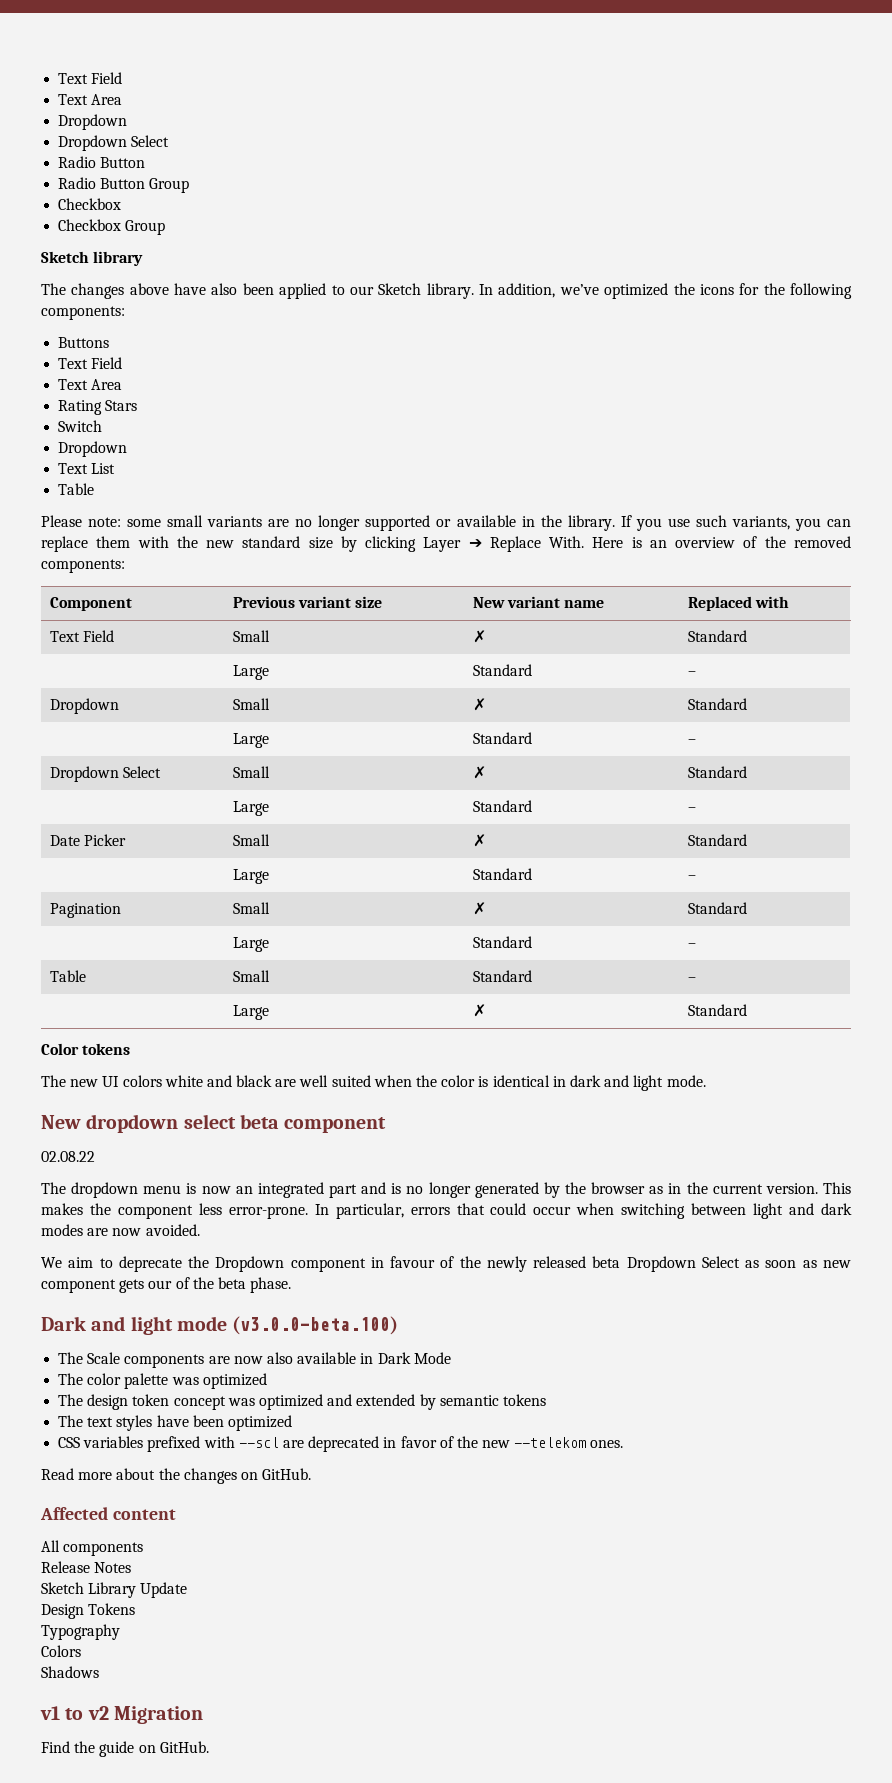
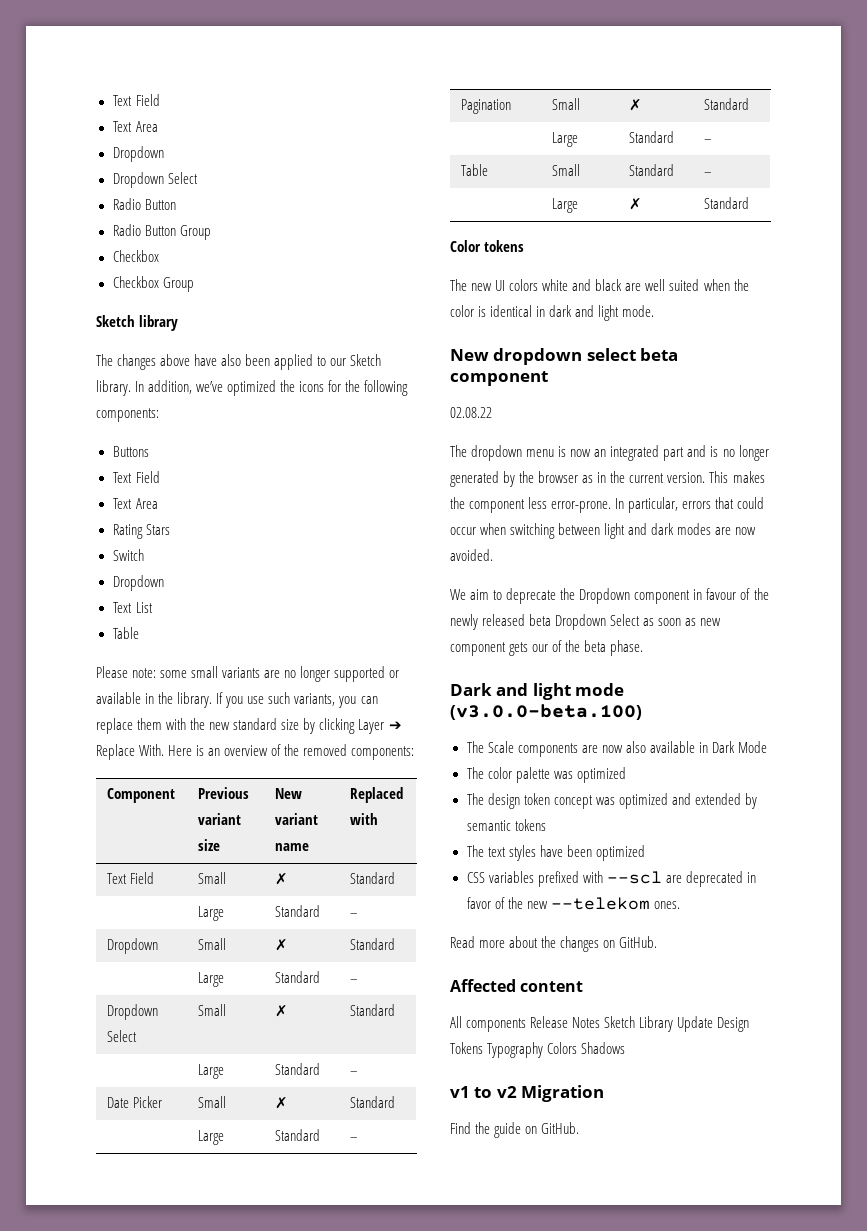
- All components
- Release Notes
- Sketch Library Update
- Design Tokens
- Typography
- Colors
- Shadows
+ All components Release Notes Sketch Library Update Design Tokens Typography Colors Shadows

